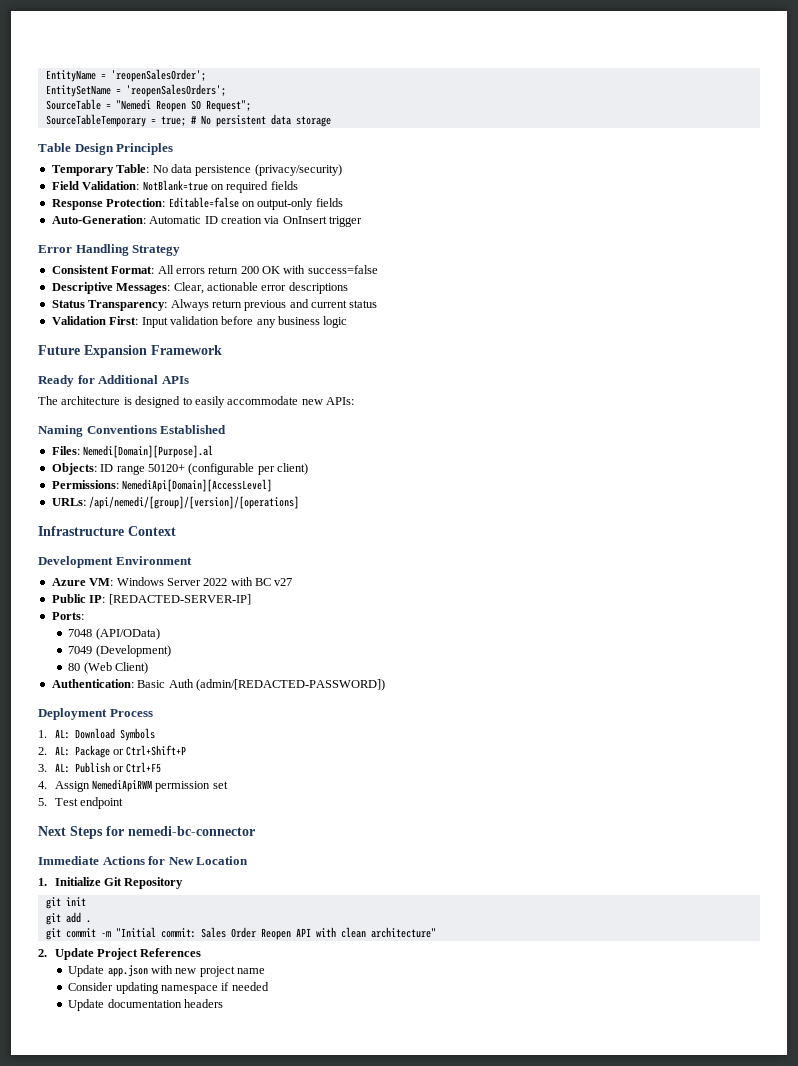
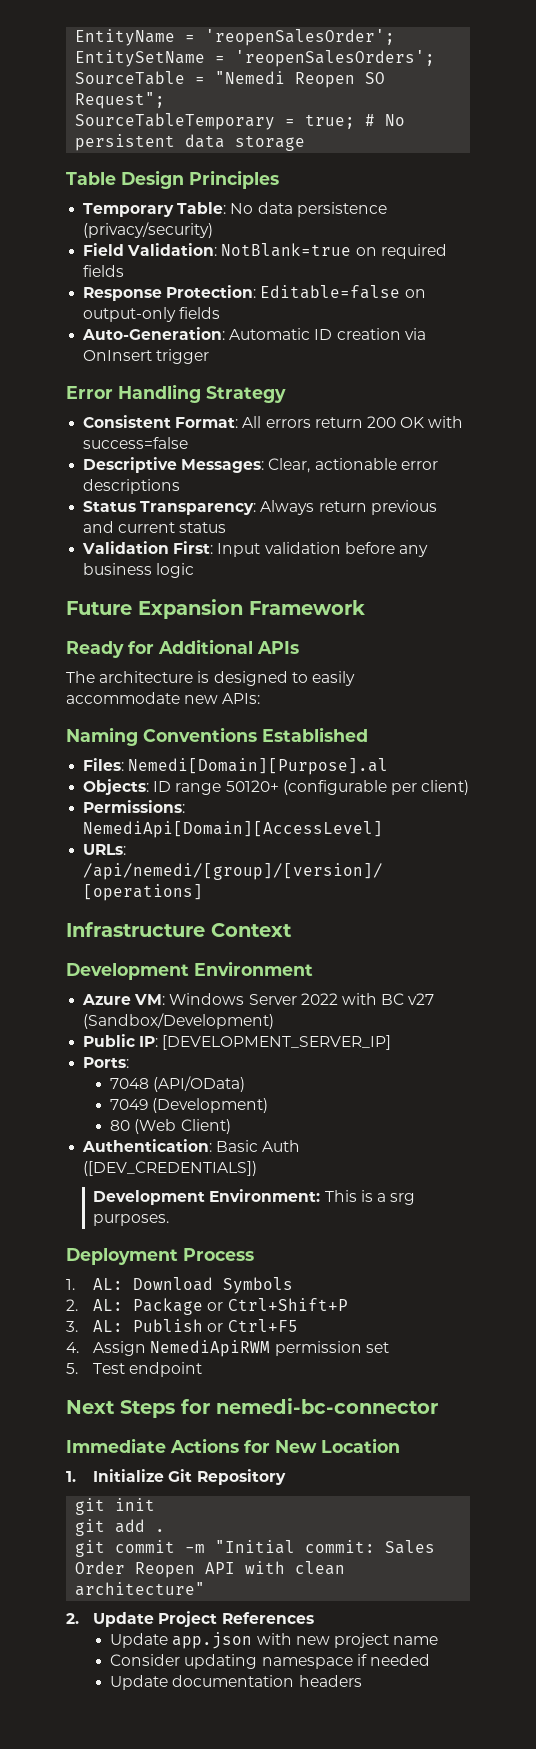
- Azure VM: Windows Server 2022 with BC v27
+ Azure VM: Windows Server 2022 with BC v27 (Sandbox/Development)
- Public IP: [REDACTED-SERVER-IP]
+ Public IP: [DEVELOPMENT_SERVER_IP]
- Authentication: Basic Auth (admin/[REDACTED-PASSWORD])
+ Authentication: Basic Auth ([DEV_CREDENTIALS])
+ Development Environment: This is a srg purposes.

